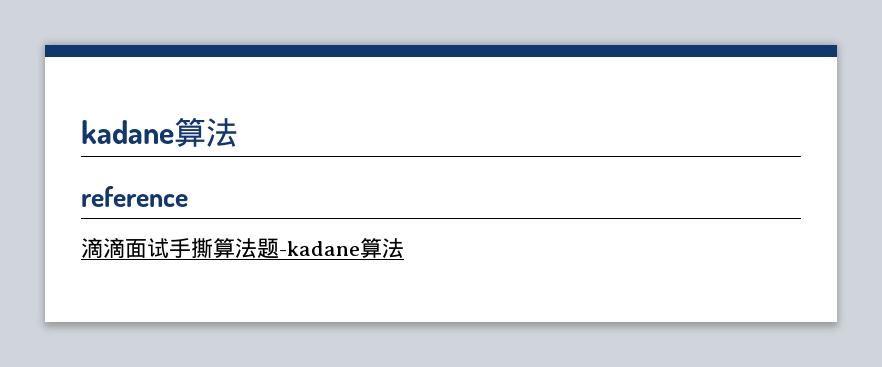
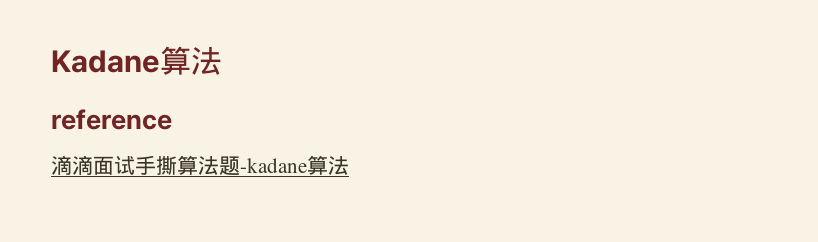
- kadane算法
+ Kadane算法

